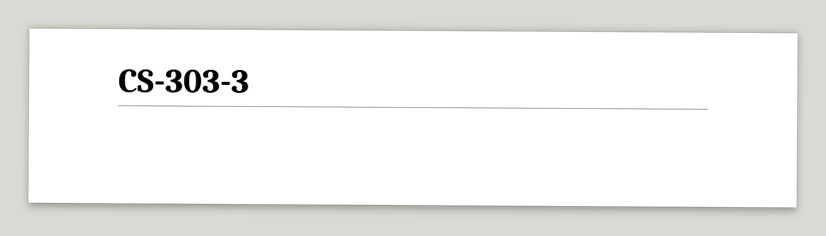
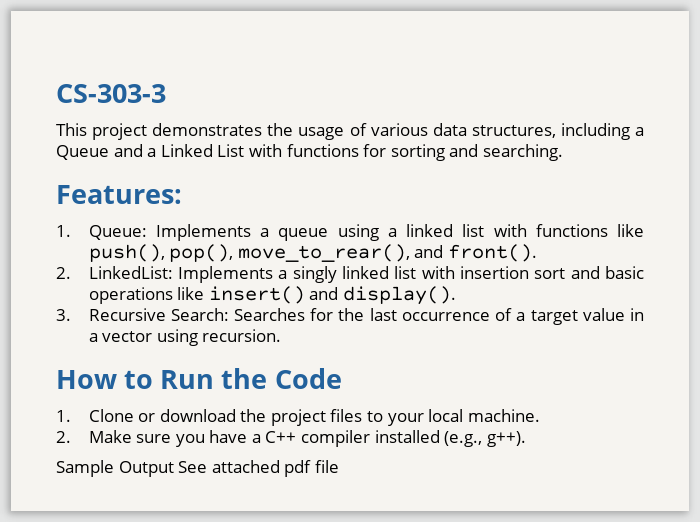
+ This project demonstrates the usage of various data structures, including a Queue and a Linked List with functions for sorting and searching.
+ Features:
+ 1. Queue: Implements a queue using a linked list with functions like push(), pop(), move_to_rear(), and front().
+ 2. LinkedList: Implements a singly linked list with insertion sort and basic operations like insert() and display().
+ 3. Recursive Search: Searches for the last occurrence of a target value in a vector using recursion.
+ How to Run the Code
+ 1. Clone or download the project files to your local machine.
+ 2. Make sure you have a C++ compiler installed (e.g., g++).
+ Sample Output See attached pdf file

